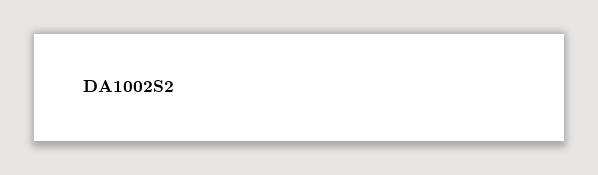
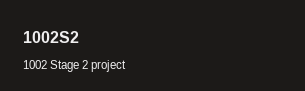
- DA1002S2
+ 1002S2
+ 1002 Stage 2 project

